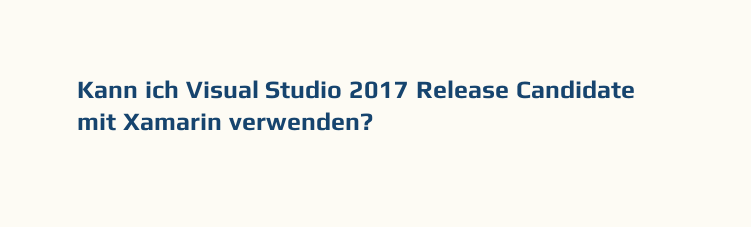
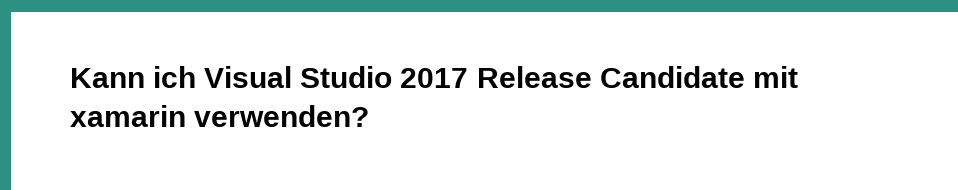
- Kann ich Visual Studio 2017 Release Candidate mit Xamarin verwenden?
+ Kann ich Visual Studio 2017 Release Candidate mit xamarin verwenden?

